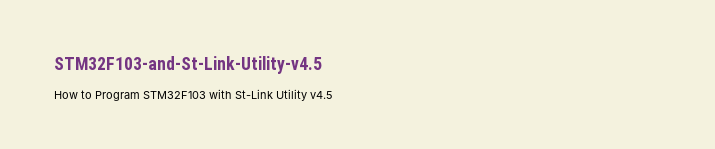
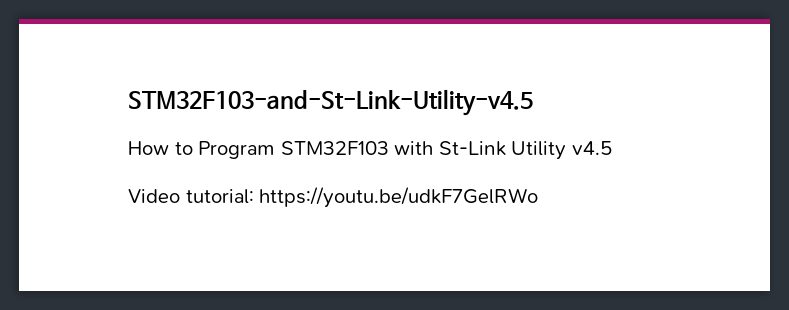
+ Video tutorial: https://youtu.be/udkF7GelRWo

